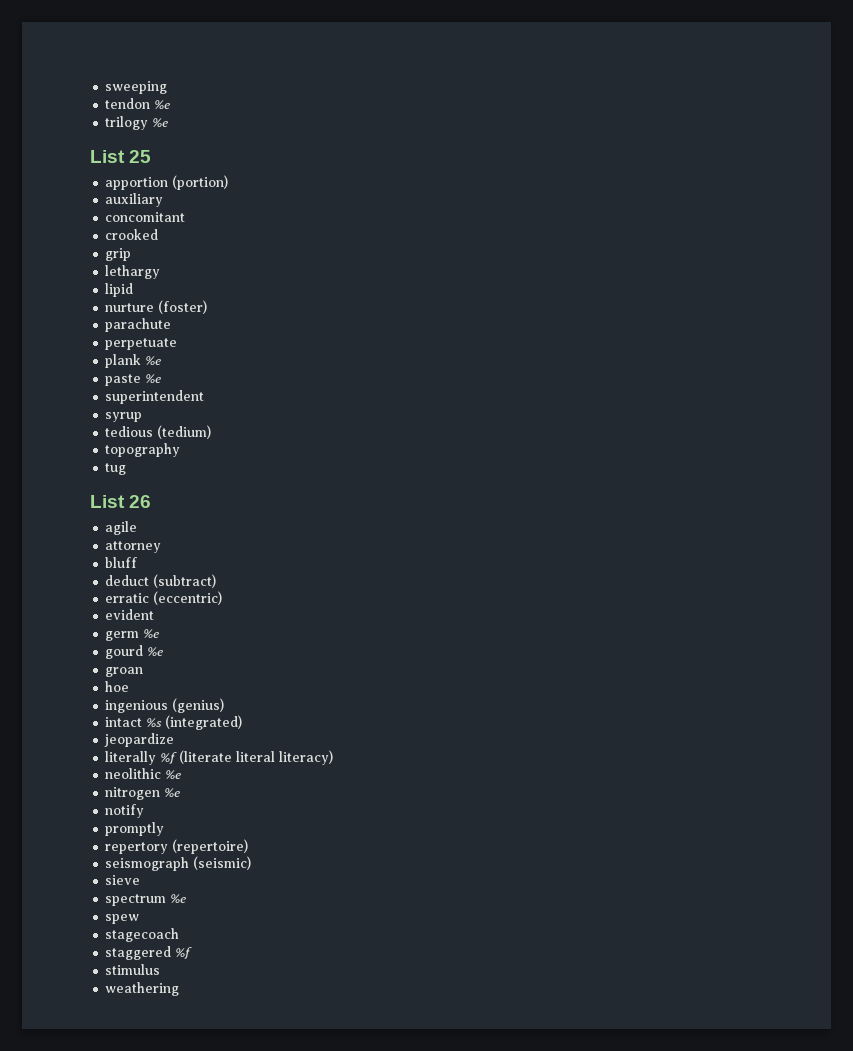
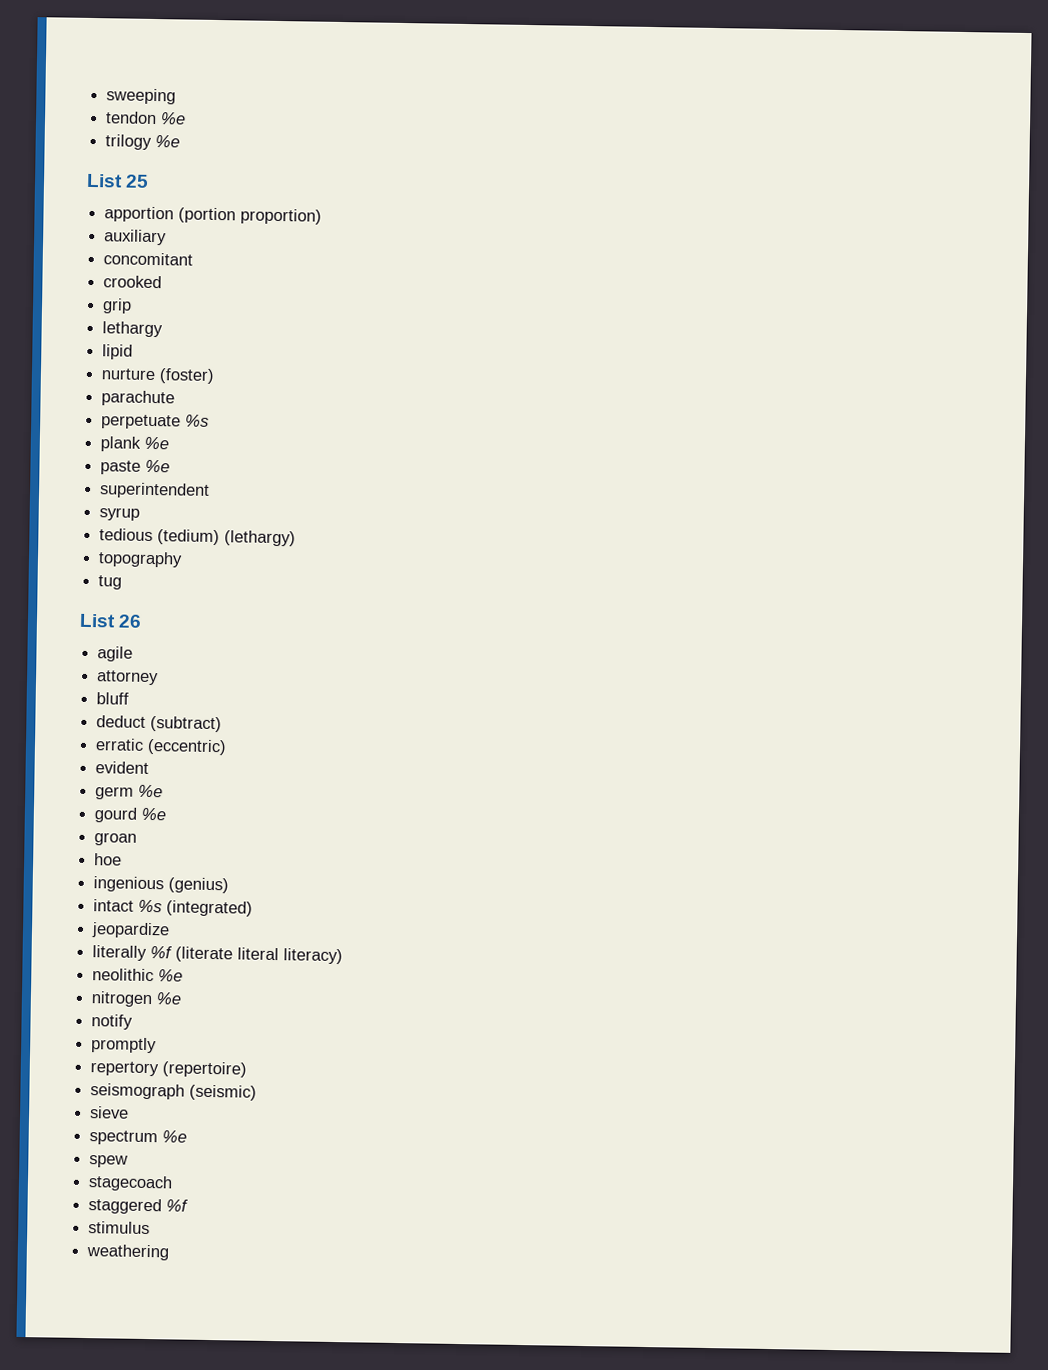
- apportion (portion)
+ apportion (portion proportion)
- perpetuate
+ perpetuate %s
- tedious (tedium)
+ tedious (tedium) (lethargy)

